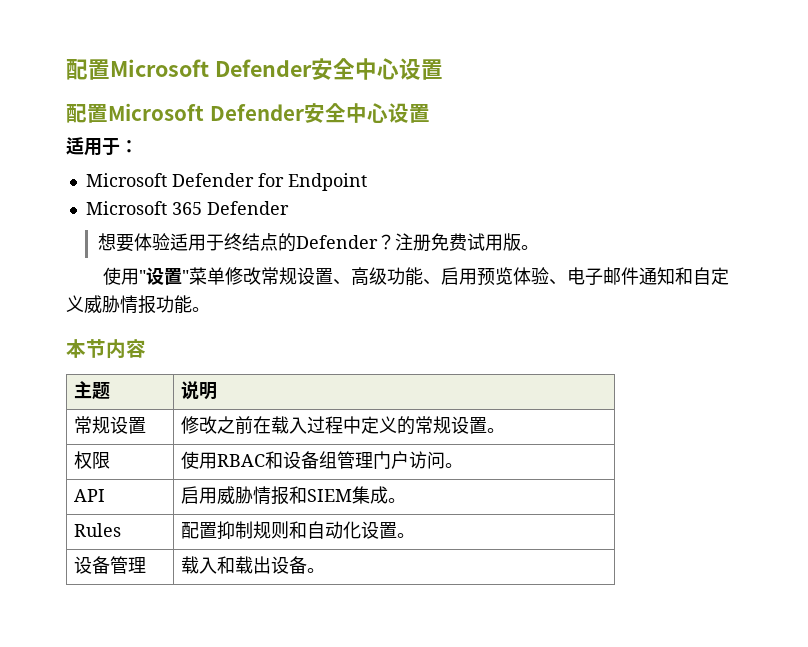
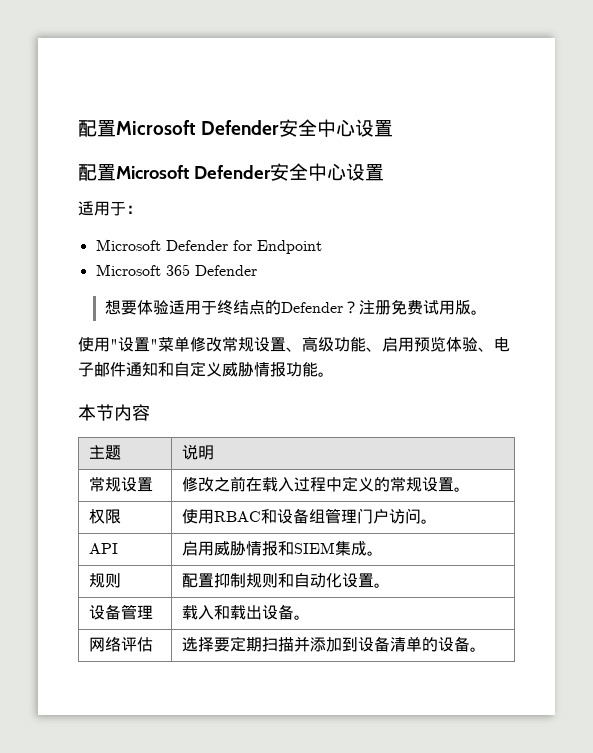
- Rules | 配置抑制规则和自动化设置。
+ 规则 | 配置抑制规则和自动化设置。
+ 网络评估 | 选择要定期扫描并添加到设备清单的设备。

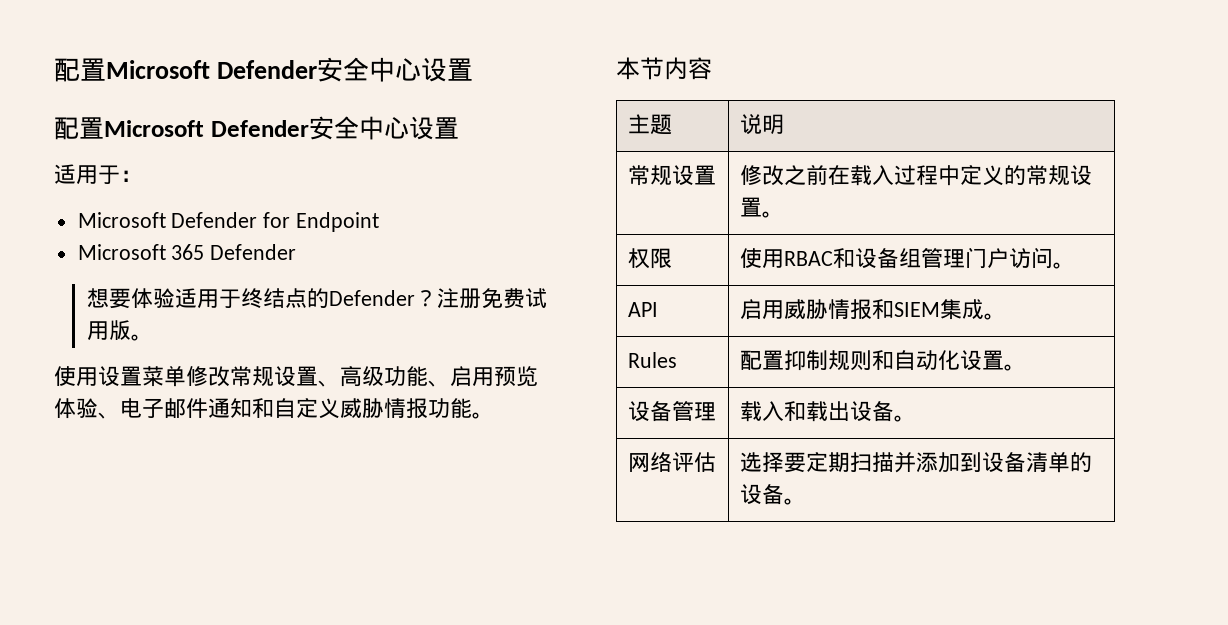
- 使用"设置"菜单修改常规设置、高级功能、启用预览体验、电子邮件通知和自定义威胁情报功能。
+ 使用设置菜单修改常规设置、高级功能、启用预览体验、电子邮件通知和自定义威胁情报功能。
- 规则 | 配置抑制规则和自动化设置。
+ Rules | 配置抑制规则和自动化设置。

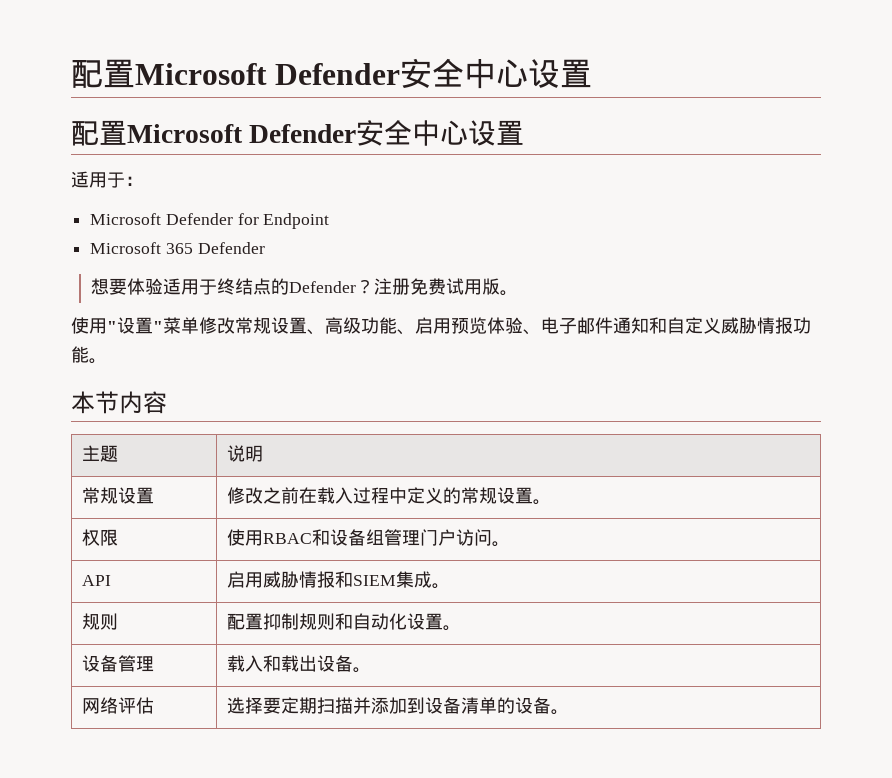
- 使用设置菜单修改常规设置、高级功能、启用预览体验、电子邮件通知和自定义威胁情报功能。
+ 使用"设置"菜单修改常规设置、高级功能、启用预览体验、电子邮件通知和自定义威胁情报功能。
- Rules | 配置抑制规则和自动化设置。
+ 规则 | 配置抑制规则和自动化设置。

